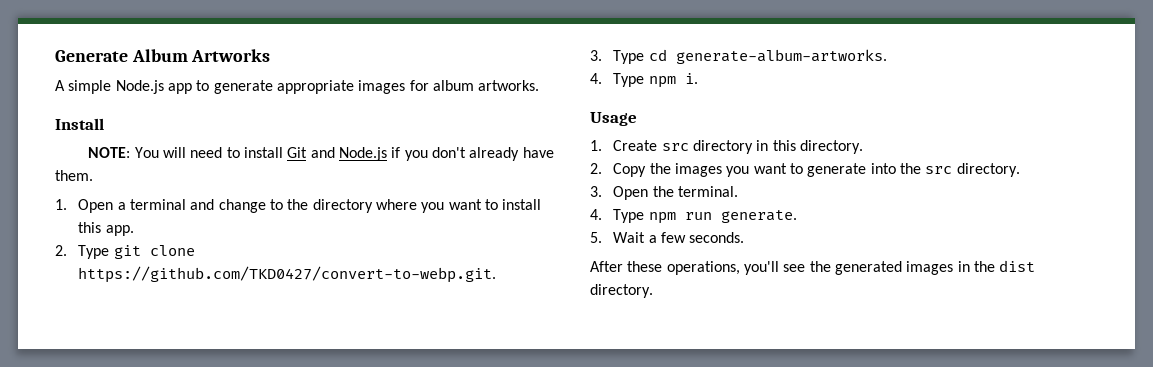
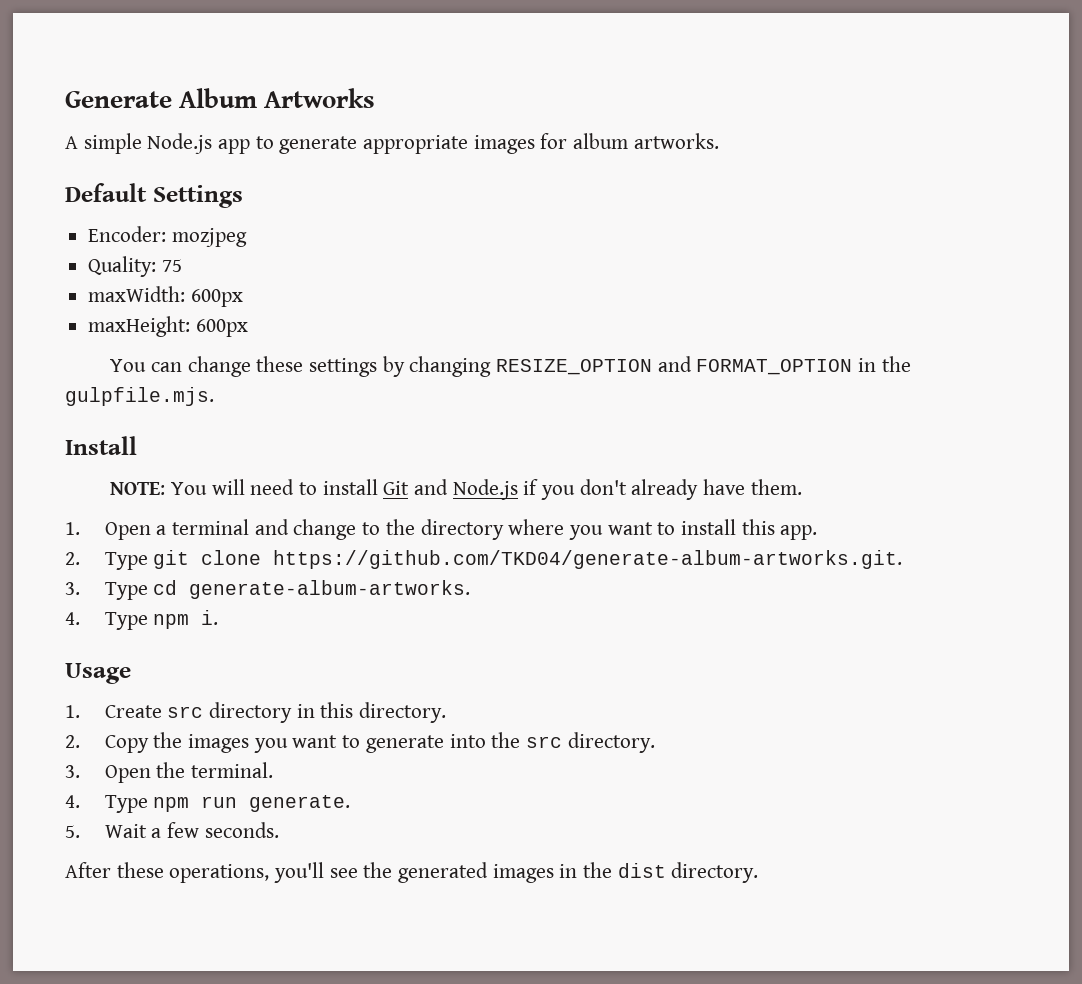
+ Default Settings
+ Encoder: mozjpeg
+ Quality: 75
+ maxWidth: 600px
+ maxHeight: 600px
+ You can change these settings by changing RESIZE_OPTION and FORMAT_OPTION in the gulpfile.mjs.
- 2. Type git clone https://github.com/TKD0427/convert-to-webp.git.
+ 2. Type git clone https://github.com/TKD04/generate-album-artworks.git.

